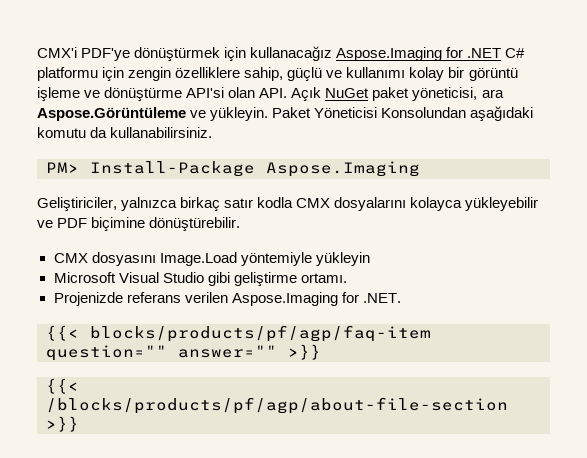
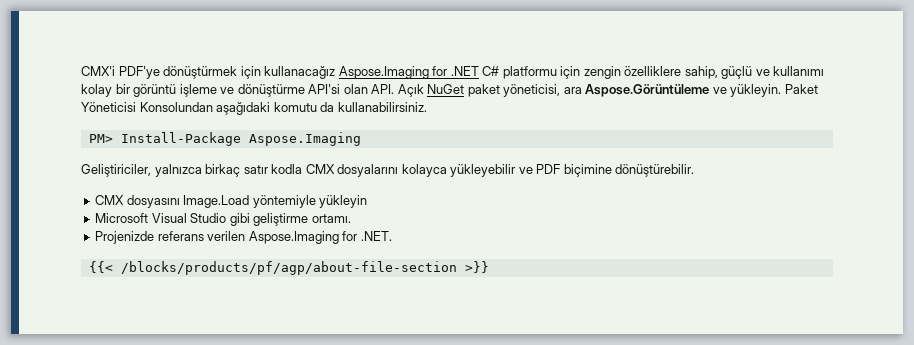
- {{< blocks/products/pf/agp/faq-item question="" answer="" >}}

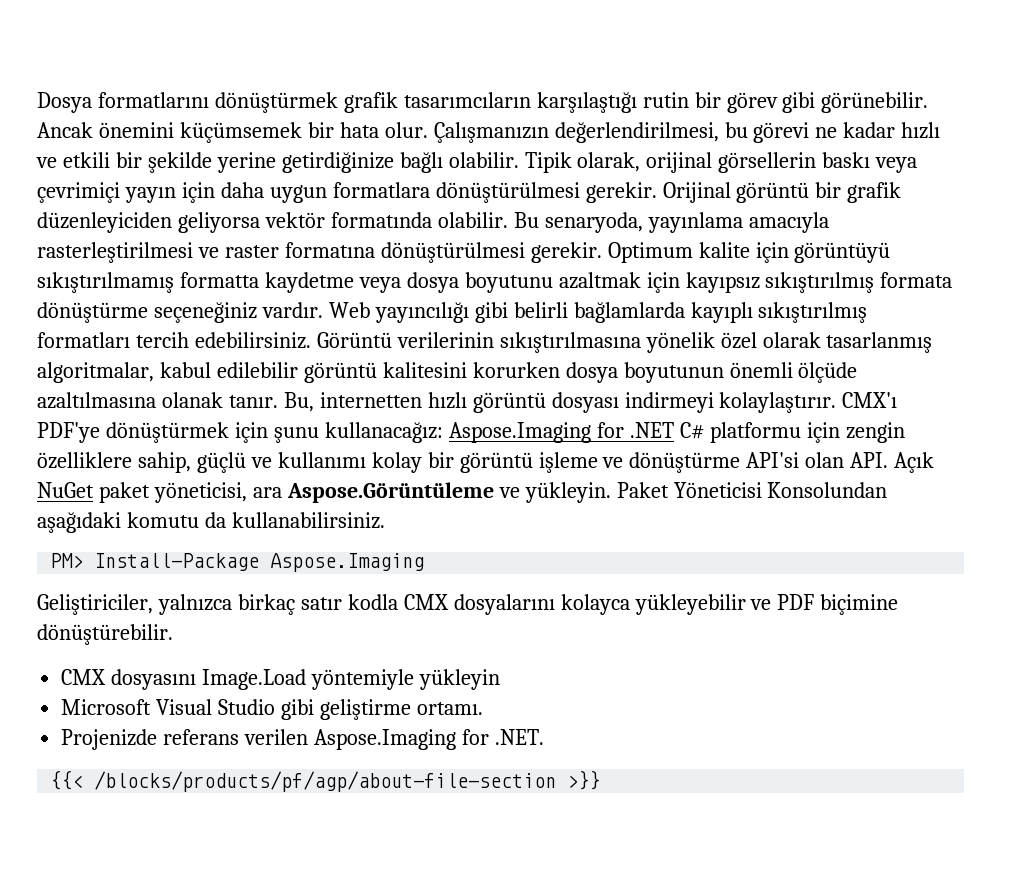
- CMX'i PDF'ye dönüştürmek için kullanacağız Aspose.Imaging for .NET C# platformu için zengin özelliklere sahip, güçlü ve kullanımı kolay bir görüntü işleme ve dönüştürme API'si olan API. Açık NuGet paket yöneticisi, ara Aspose.Görüntüleme ve yükleyin.
+ Dosya formatlarını dönüştürmek grafik tasarımcıların karşılaştığı rutin bir görev gibi görünebilir. Ancak önemini küçümsemek bir hata olur. Çalışmanızın değerlendirilmesi, bu görevi ne kadar hızlı ve etkili bir şekilde yerine getirdiğinize bağlı olabilir. Tipik olarak, orijinal görsellerin baskı veya çevrimiçi yayın için daha uygun formatlara dönüştürülmesi gerekir. Orijinal görüntü bir grafik düzenleyiciden geliyorsa vektör formatında olabilir. Bu senaryoda, yayınlama amacıyla rasterleştirilmesi ve raster formatına dönüştürülmesi gerekir. Optimum kalite için görüntüyü sıkıştırılmamış formatta kaydetme veya dosya boyutunu azaltmak için kayıpsız sıkıştırılmış formata dönüştürme seçeneğiniz vardır. Web yayıncılığı gibi belirli bağlamlarda kayıplı sıkıştırılmış formatları tercih edebilirsiniz. Görüntü verilerinin sıkıştırılmasına yönelik özel olarak tasarlanmış algoritmalar, kabul edilebilir görüntü kalitesini korurken dosya boyutunun önemli ölçüde azaltılmasına olanak tanır. Bu, internetten hızlı görüntü dosyası indirmeyi kolaylaştırır. CMX'ı PDF'ye dönüştürmek için şunu kullanacağız: Aspose.Imaging for .NET C# platformu için zengin özelliklere sahip, güçlü ve kullanımı kolay bir görüntü işleme ve dönüştürme API'si olan API. Açık NuGet paket yöneticisi, ara Aspose.Görüntüleme ve yükleyin.

